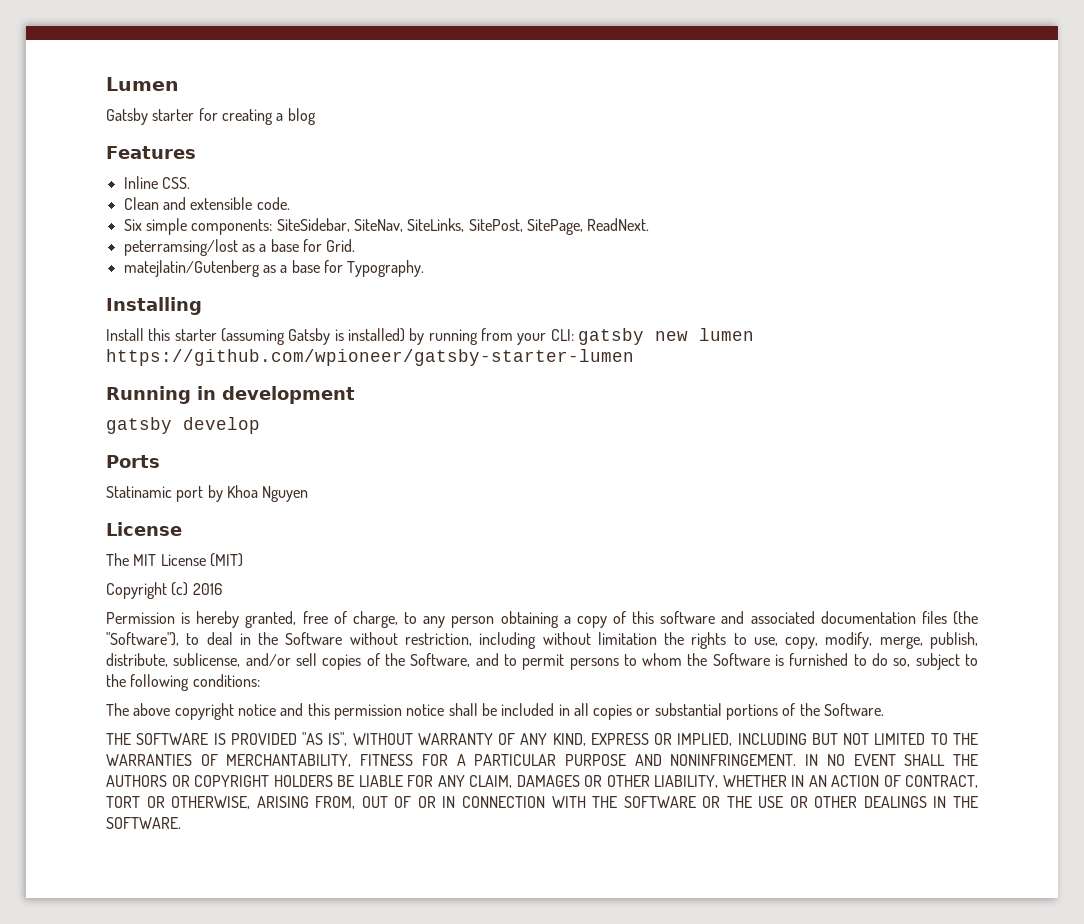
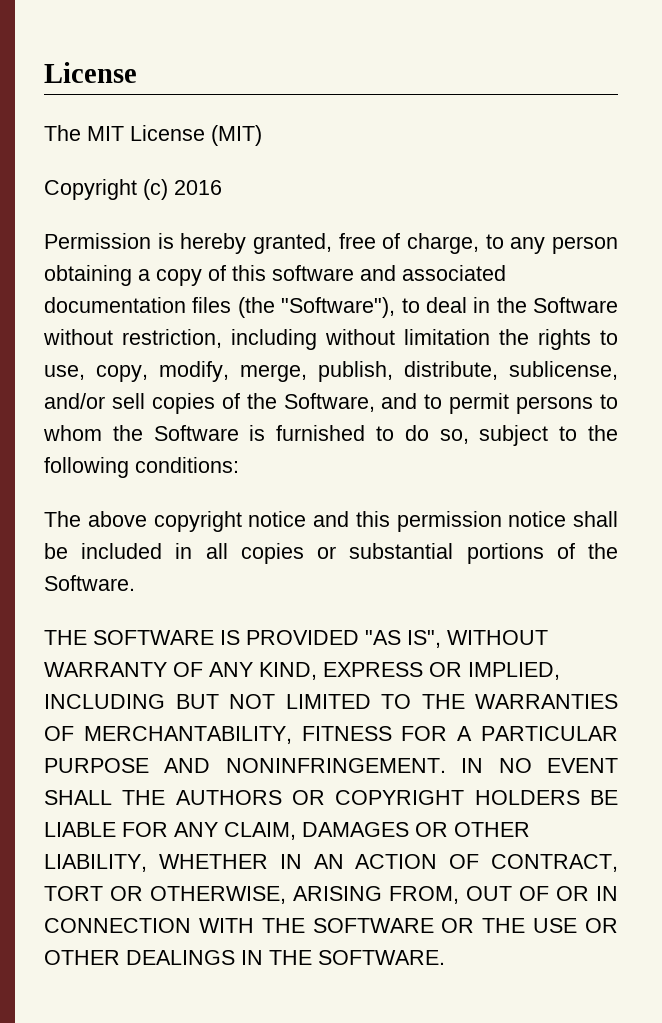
- Lumen
- Gatsby starter for creating a blog
- Features
- Inline CSS.
- Clean and extensible code.
- Six simple components: SiteSidebar, SiteNav, SiteLinks, SitePost, SitePage, ReadNext.
- peterramsing/lost as a base for Grid.
- matejlatin/Gutenberg as a base for Typography.
- Installing
- Install this starter (assuming Gatsby is installed) by running from your CLI: gatsby new lumen https://github.com/wpioneer/gatsby-starter-lumen
- Running in development
- gatsby develop
- Ports
- Statinamic port by Khoa Nguyen

